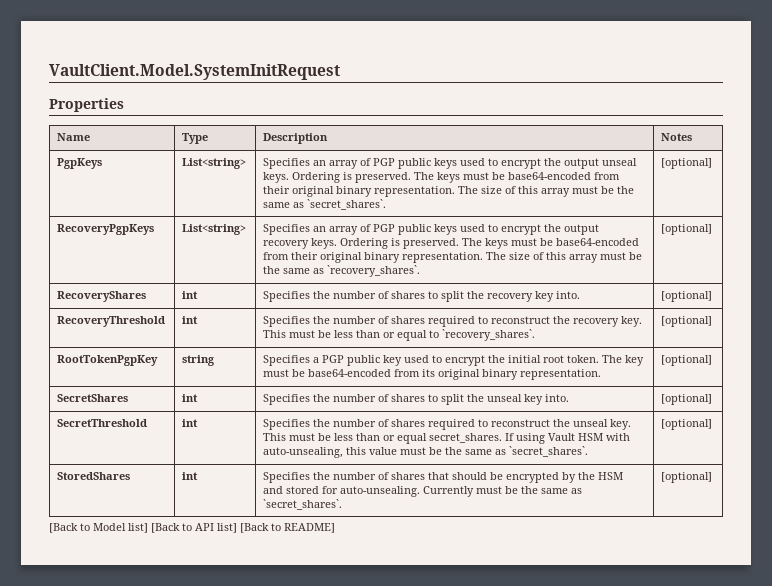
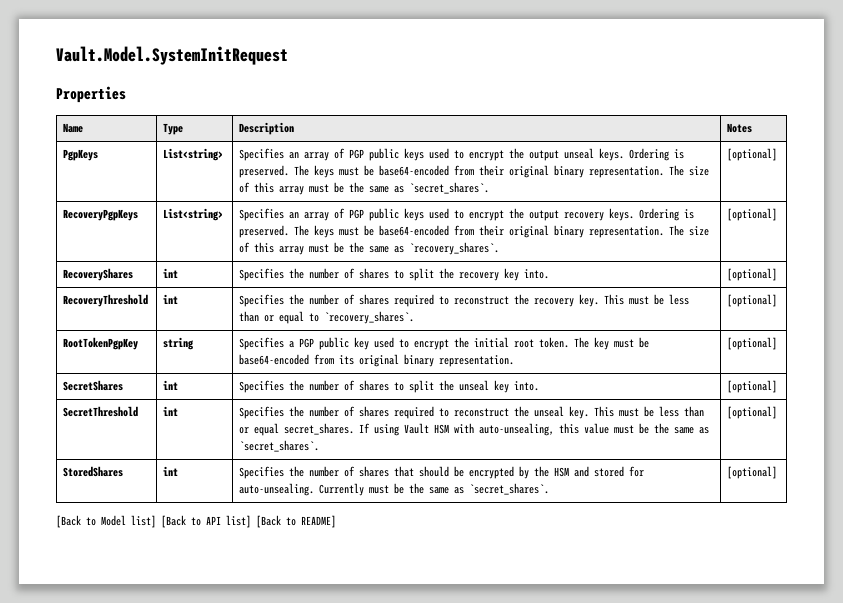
- VaultClient.Model.SystemInitRequest
+ Vault.Model.SystemInitRequest

